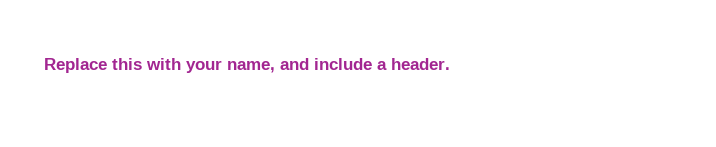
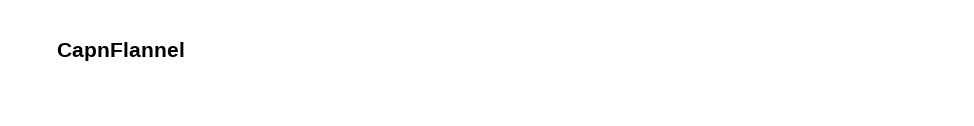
- Replace this with your name, and include a header.
+ CapnFlannel

